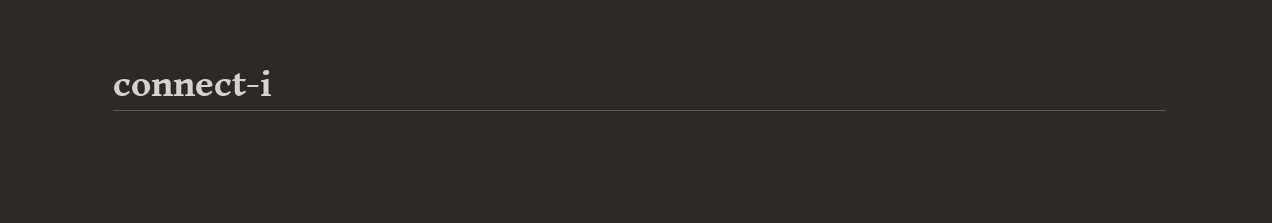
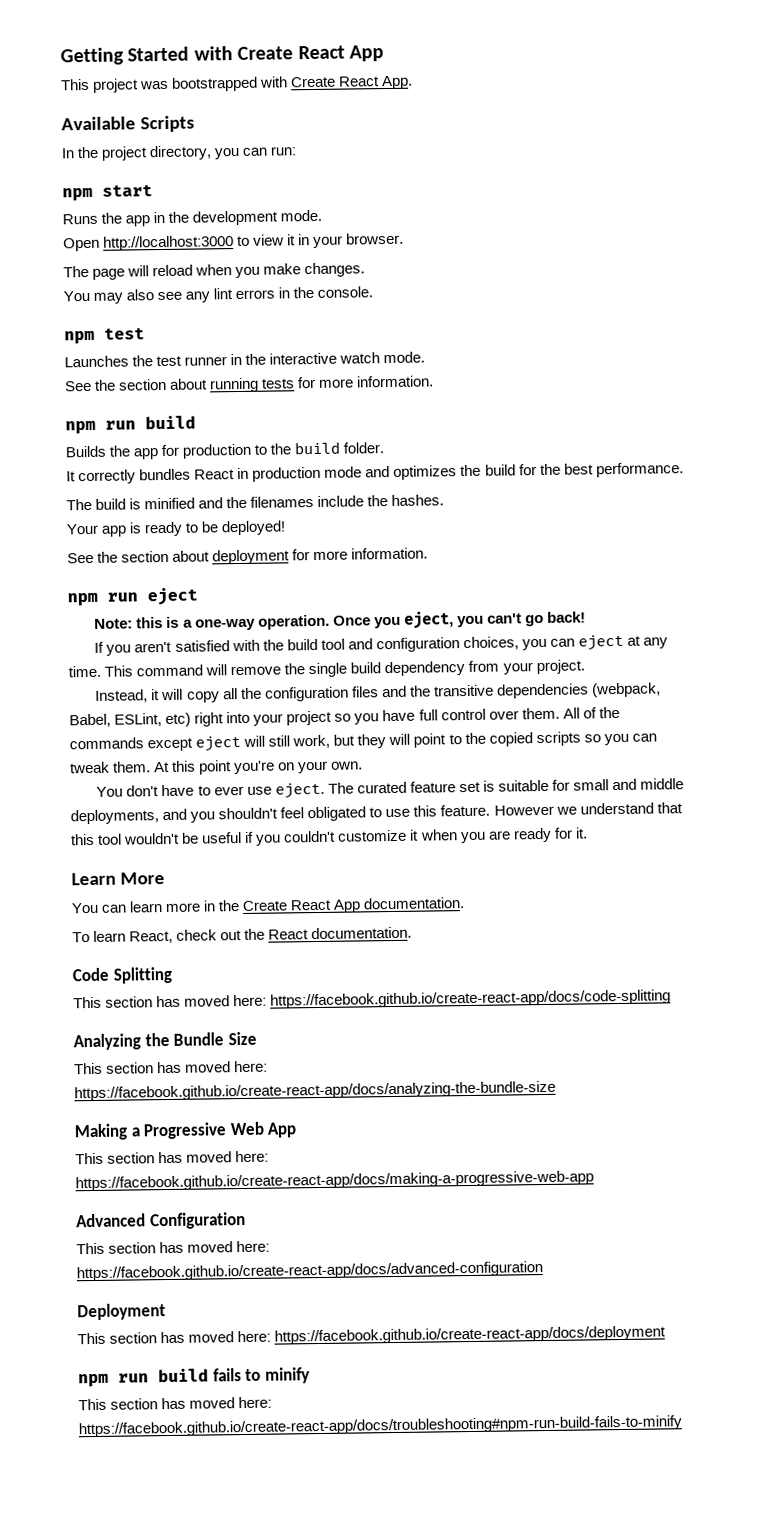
- connect-i
+ Getting Started with Create React App
+ This project was bootstrapped with Create React App.
+ Available Scripts
+ In the project directory, you can run:
+ npm start
+ Runs the app in the development mode.
+ Open http://localhost:3000 to view it in your browser.
+ The page will reload when you make changes.
+ You may also see any lint errors in the console.
+ npm test
+ Launches the test runner in the interactive watch mode.
+ See the section about running tests for more information.
+ npm run build
+ Builds the app for production to the build folder.
+ It correctly bundles React in production mode and optimizes the build for the best performance.
+ The build is minified and the filenames include the hashes.
+ Your app is ready to be deployed!
+ See the section about deployment for more information.
+ npm run eject
+ Note: this is a one-way operation. Once you eject, you can't go back!
+ If you aren't satisfied with the build tool and configuration choices, you can eject at any time. This command will remove the single build dependency from your project.
+ Instead, it will copy all the configuration files and the transitive dependencies (webpack, Babel, ESLint, etc) right into your project so you have full control over them. All of the commands except eject will still work, but they will point to the copied scripts so you can tweak them. At this point you're on your own.
+ You don't have to ever use eject. The curated feature set is suitable for small and middle deployments, and you shouldn't feel obligated to use this feature. However we understand that this tool wouldn't be useful if you couldn't customize it when you are ready for it.
+ Learn More
+ You can learn more in the Create React App documentation.
+ To learn React, check out the React documentation.
+ Code Splitting
+ This section has moved here: https://facebook.github.io/create-react-app/docs/code-splitting
+ Analyzing the Bundle Size
+ This section has moved here: https://facebook.github.io/create-react-app/docs/analyzing-the-bundle-size
+ Making a Progressive Web App
+ This section has moved here: https://facebook.github.io/create-react-app/docs/making-a-progressive-web-app
+ Advanced Configuration
+ This section has moved here: https://facebook.github.io/create-react-app/docs/advanced-configuration
+ Deployment
+ This section has moved here: https://facebook.github.io/create-react-app/docs/deployment
+ npm run build fails to minify
+ This section has moved here: https://facebook.github.io/create-react-app/docs/troubleshooting#npm-run-build-fails-to-minify

